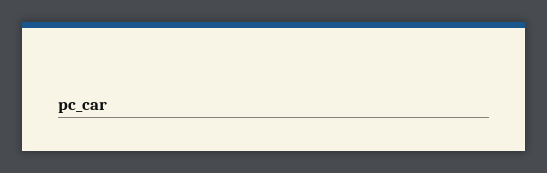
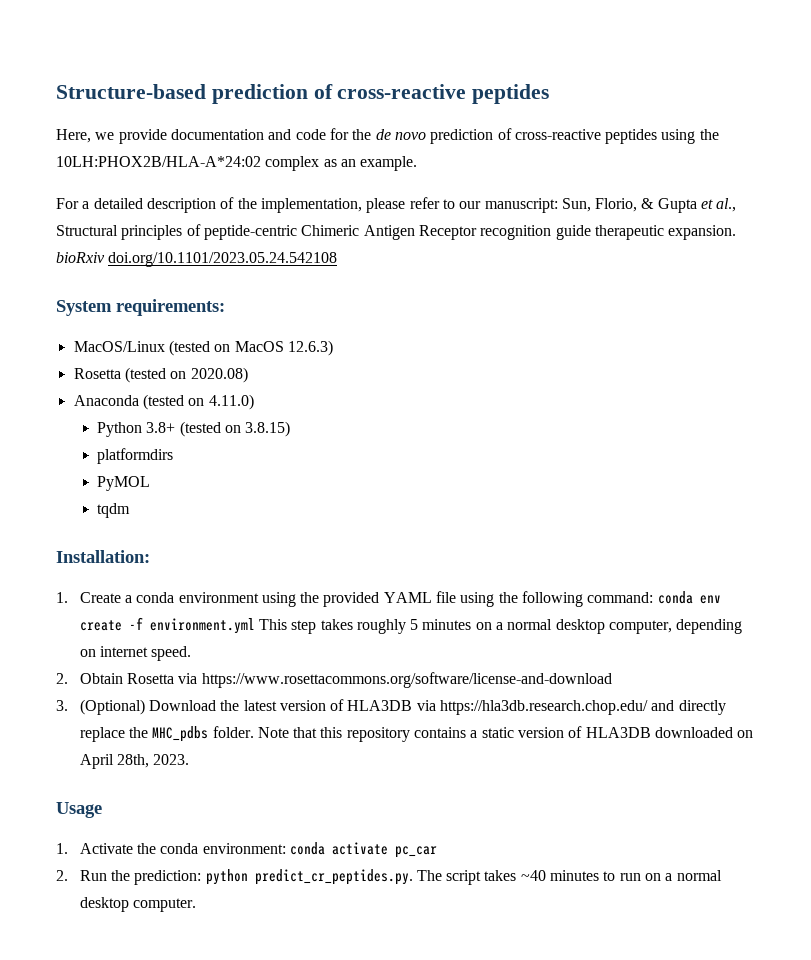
- pc_car
+ Structure-based prediction of cross-reactive peptides
+ Here, we provide documentation and code for the de novo prediction of cross-reactive peptides using the 10LH:PHOX2B/HLA-A*24:02 complex as an example.
+ For a detailed description of the implementation, please refer to our manuscript: Sun, Florio, & Gupta et al., Structural principles of peptide-centric Chimeric Antigen Receptor recognition guide therapeutic expansion. bioRxiv doi.org/10.1101/2023.05.24.542108
+ System requirements:
+ MacOS/Linux (tested on MacOS 12.6.3)
+ Rosetta (tested on 2020.08)
+ Anaconda (tested on 4.11.0)
+ Python 3.8+ (tested on 3.8.15)
+ platformdirs
+ PyMOL
+ tqdm
+ Installation:
+ 1. Create a conda environment using the provided YAML file using the following command: conda env create -f environment.yml This step takes roughly 5 minutes on a normal desktop computer, depending on internet speed.
+ 2. Obtain Rosetta via https://www.rosettacommons.org/software/license-and-download
+ 3. (Optional) Download the latest version of HLA3DB via https://hla3db.research.chop.edu/ and directly replace the MHC_pdbs folder. Note that this repository contains a static version of HLA3DB downloaded on April 28th, 2023.
+ Usage
+ 1. Activate the conda environment: conda activate pc_car
+ 2. Run the prediction: python predict_cr_peptides.py. The script takes ~40 minutes to run on a normal desktop computer.

